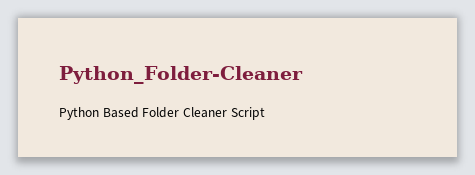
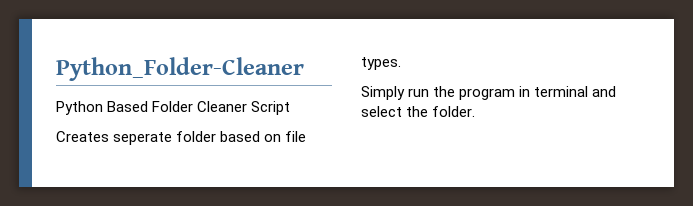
+ Creates seperate folder based on file types.
+ Simply run the program in terminal and select the folder.

